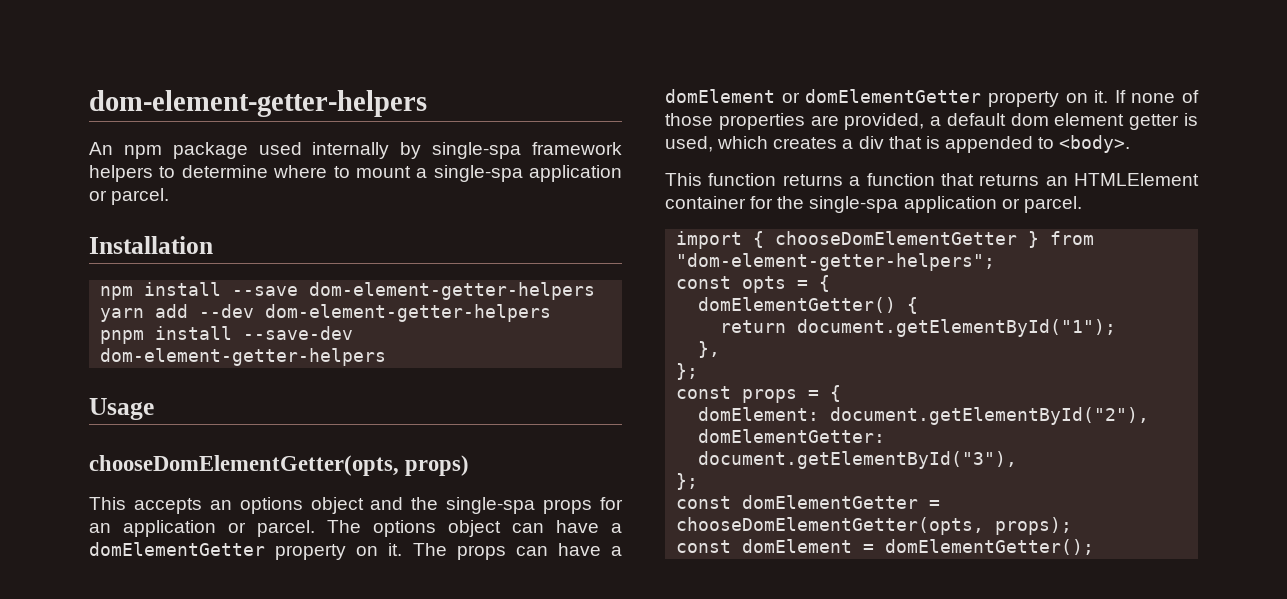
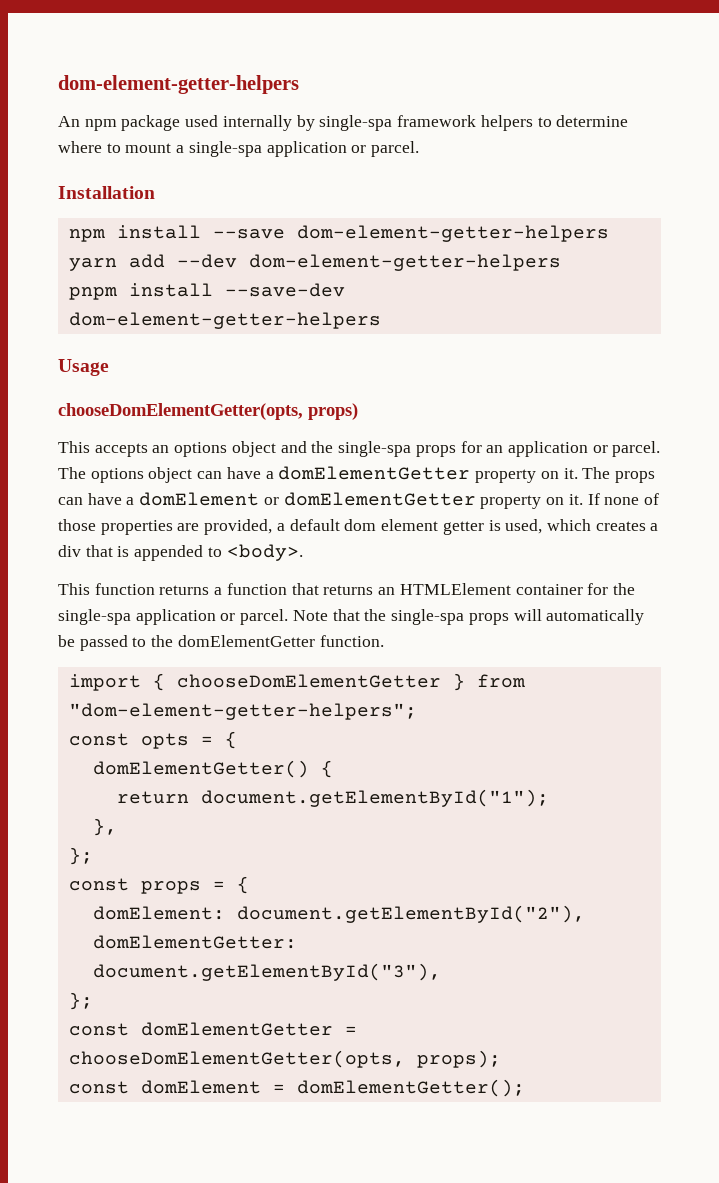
+ Note that the single-spa props will automatically be passed to the domElementGetter function.

